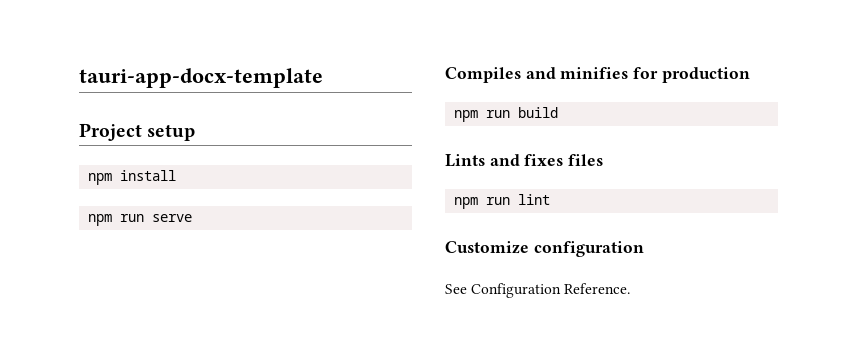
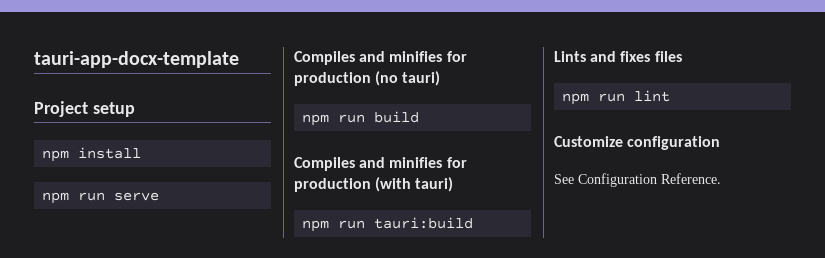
- Compiles and minifies for production
+ Compiles and minifies for production (no tauri)
+ Compiles and minifies for production (with tauri)
+ npm run tauri:build

